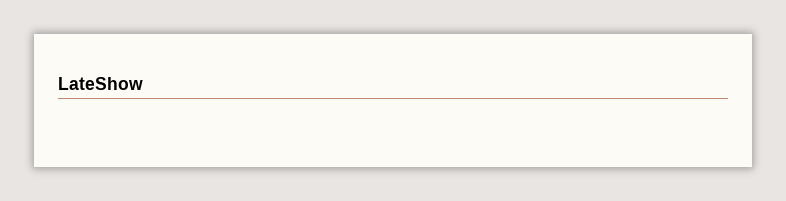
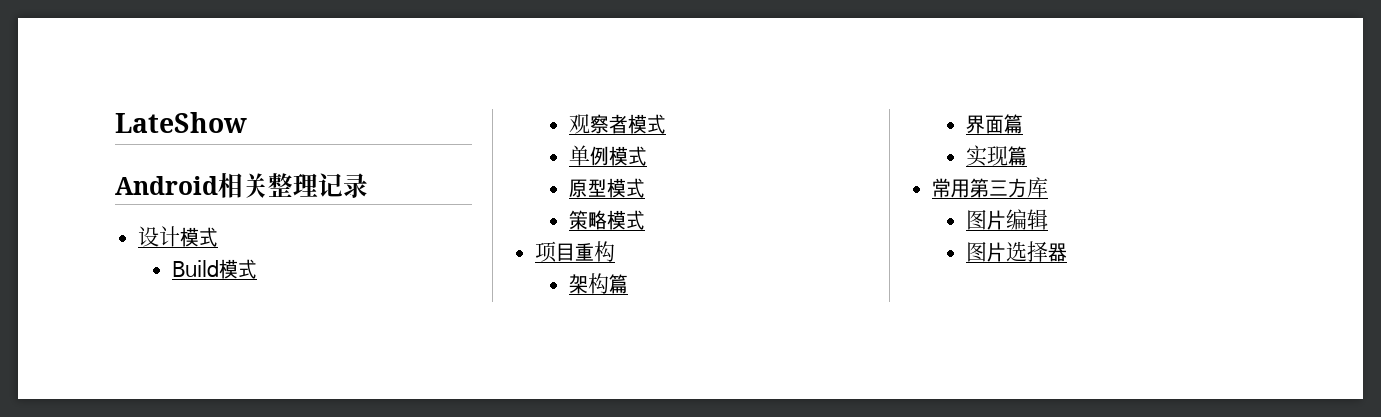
+ Android相关整理记录
+ 设计模式
+ Build模式
+ 观察者模式
+ 单例模式
+ 原型模式
+ 策略模式
+ 项目重构
+ 架构篇
+ 界面篇
+ 实现篇
+ 常用第三方库
+ 图片编辑
+ 图片选择器

